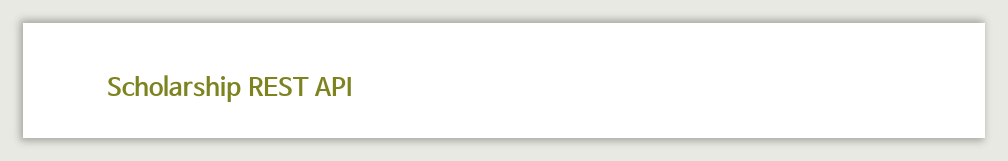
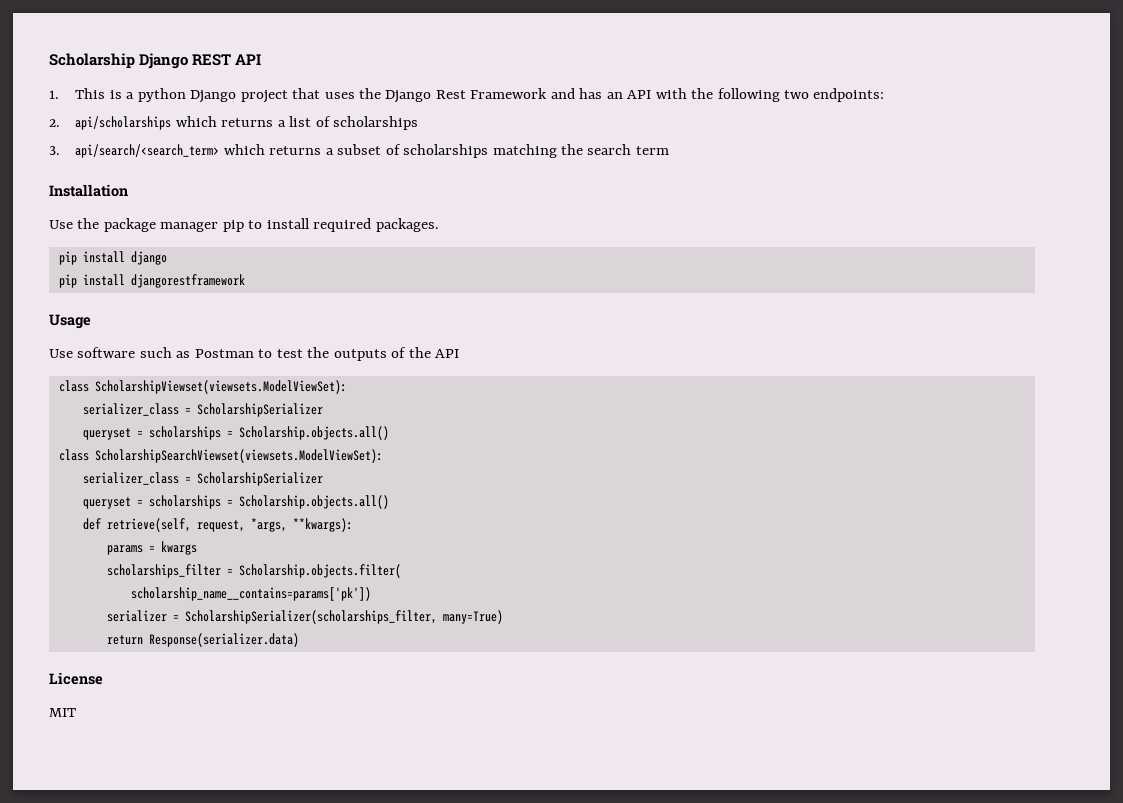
- Scholarship REST API
+ Scholarship Django REST API
+ 1. This is a python Django project that uses the Django Rest Framework and has an API with the following two endpoints:
+ 2. api/scholarships which returns a list of scholarships
+ 3. api/search/<search_term> which returns a subset of scholarships matching the search term
+ Installation
+ Use the package manager pip to install required packages.
+ pip install django
+ pip install djangorestframework
+ Usage
+ Use software such as Postman to test the outputs of the API
+ class ScholarshipViewset(viewsets.ModelViewSet):
+ serializer_class = ScholarshipSerializer
+ queryset = scholarships = Scholarship.objects.all()
+ class ScholarshipSearchViewset(viewsets.ModelViewSet):
+ serializer_class = ScholarshipSerializer
+ queryset = scholarships = Scholarship.objects.all()
+ def retrieve(self, request, *args, **kwargs):
+ params = kwargs
+ scholarships_filter = Scholarship.objects.filter(
+ scholarship_name__contains=params['pk'])
+ serializer = ScholarshipSerializer(scholarships_filter, many=True)
+ return Response(serializer.data)
+ License
+ MIT

